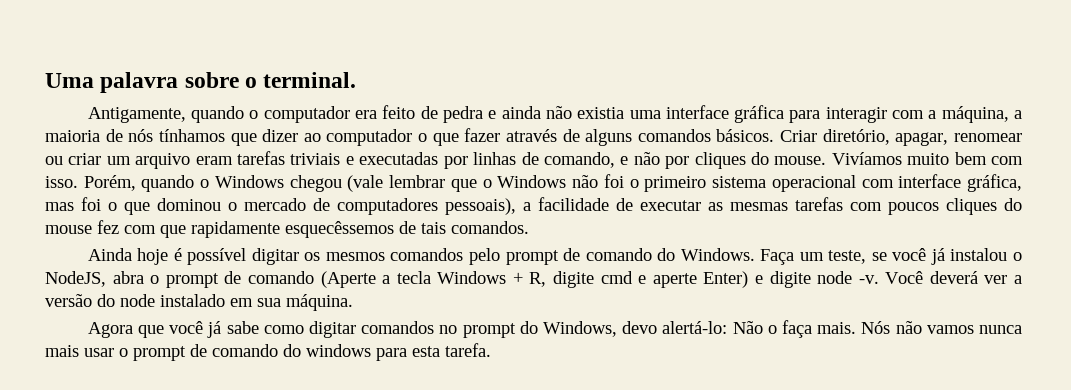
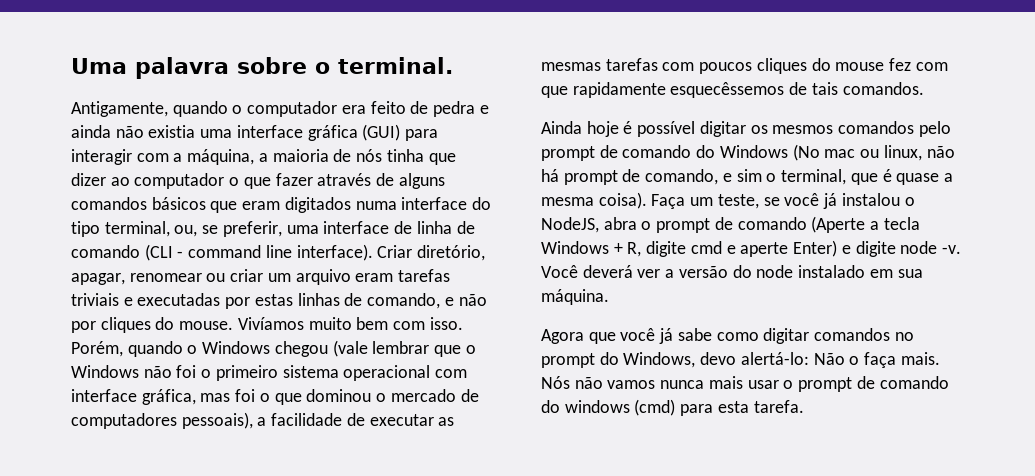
- Antigamente, quando o computador era feito de pedra e ainda não existia uma interface gráfica para interagir com a máquina, a maioria de nós tínhamos que dizer ao computador o que fazer através de alguns comandos básicos.
+ Antigamente, quando o computador era feito de pedra e ainda não existia uma interface gráfica (GUI) para interagir com a máquina, a maioria de nós tinha que dizer ao computador o que fazer através de alguns comandos básicos que eram digitados numa interface do tipo terminal, ou, se preferir, uma interface de linha de comando (CLI - command line interface).
- Criar diretório, apagar, renomear ou criar um arquivo eram tarefas triviais e executadas por linhas de comando, e não por cliques do mouse.
+ Criar diretório, apagar, renomear ou criar um arquivo eram tarefas triviais e executadas por estas linhas de comando, e não por cliques do mouse.
- Ainda hoje é possível digitar os mesmos comandos pelo prompt de comando do Windows.
+ Ainda hoje é possível digitar os mesmos comandos pelo prompt de comando do Windows (No mac ou linux, não há prompt de comando, e sim o terminal, que é quase a mesma coisa).
- Nós não vamos nunca mais usar o prompt de comando do windows para esta tarefa.
+ Nós não vamos nunca mais usar o prompt de comando do windows (cmd) para esta tarefa.

